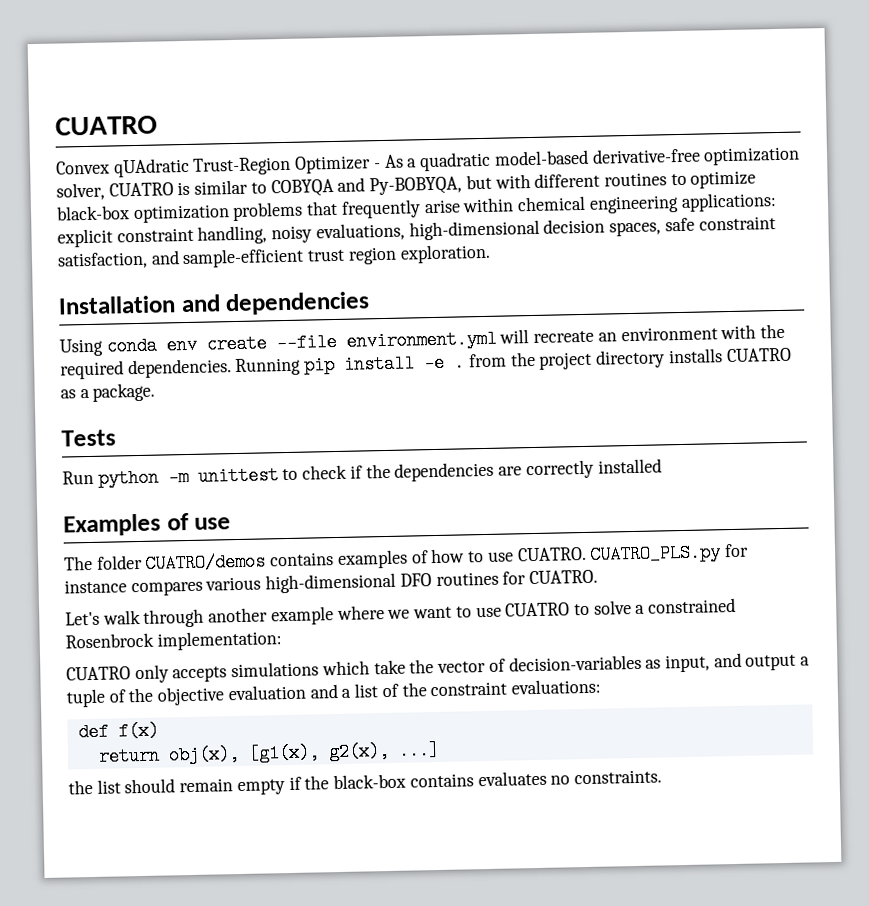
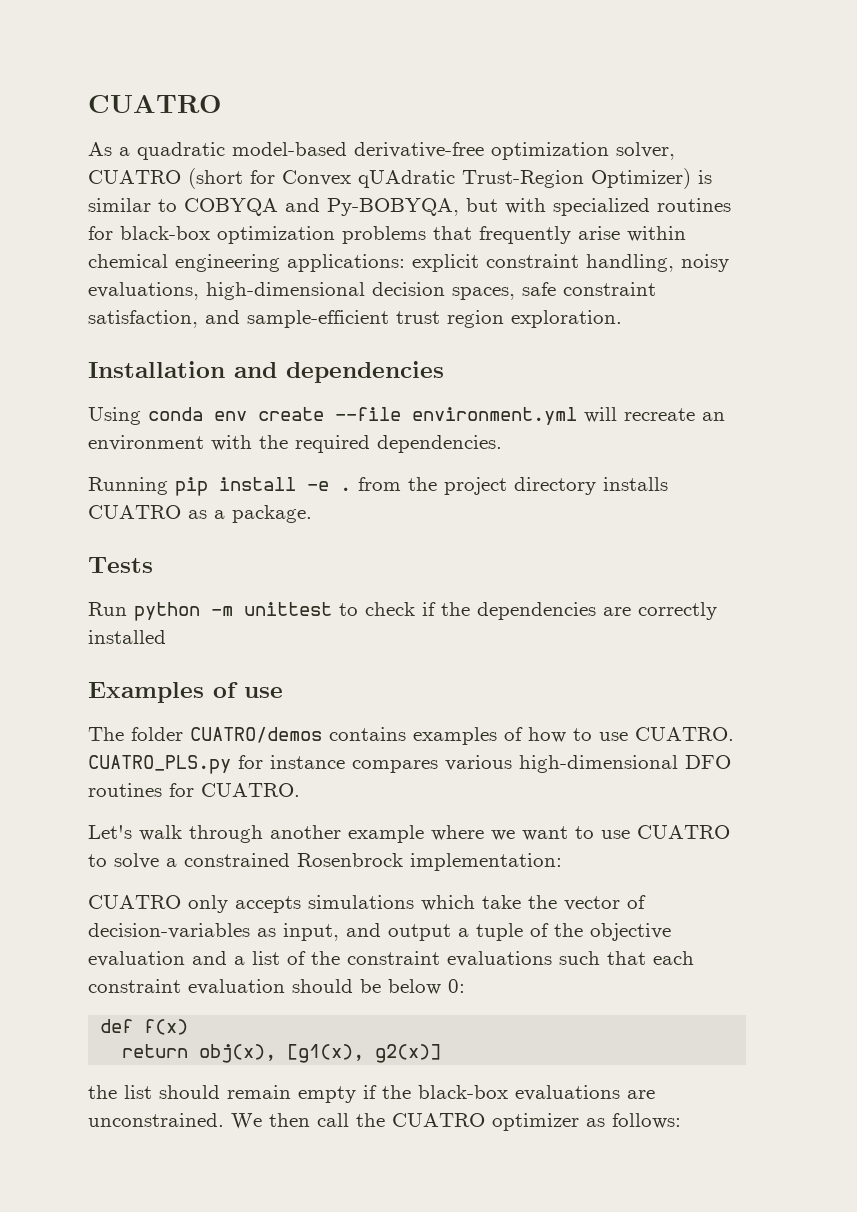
- Convex qUAdratic Trust-Region Optimizer - As a quadratic model-based derivative-free optimization solver, CUATRO is similar to COBYQA and Py-BOBYQA, but with different routines to optimize black-box optimization problems that frequently arise within chemical engineering applications: explicit constraint handling, noisy evaluations, high-dimensional decision spaces, safe constraint satisfaction, and sample-efficient trust region exploration.
+ As a quadratic model-based derivative-free optimization solver, CUATRO (short for Convex qUAdratic Trust-Region Optimizer) is similar to COBYQA and Py-BOBYQA, but with specialized routines for black-box optimization problems that frequently arise within chemical engineering applications: explicit constraint handling, noisy evaluations, high-dimensional decision spaces, safe constraint satisfaction, and sample-efficient trust region exploration.
- Using conda env create --file environment.yml will recreate an environment with the required dependencies. Running pip install -e . from the project directory installs CUATRO as a package.
+ Using conda env create --file environment.yml will recreate an environment with the required dependencies.
+ Running pip install -e . from the project directory installs CUATRO as a package.
- CUATRO only accepts simulations which take the vector of decision-variables as input, and output a tuple of the objective evaluation and a list of the constraint evaluations:
+ CUATRO only accepts simulations which take the vector of decision-variables as input, and output a tuple of the objective evaluation and a list of the constraint evaluations such that each constraint evaluation should be below 0:
- return obj(x), [g1(x), g2(x), ...]
+ return obj(x), [g1(x), g2(x)]
- the list should remain empty if the black-box contains evaluates no constraints.
+ the list should remain empty if the black-box evaluations are unconstrained. We then call the CUATRO optimizer as follows:

